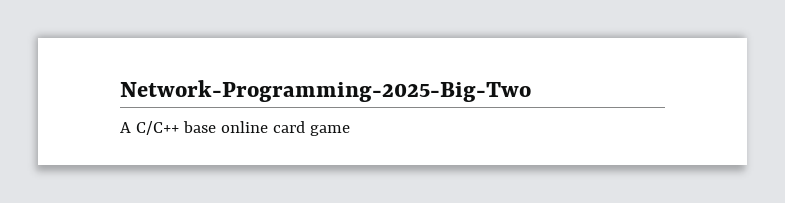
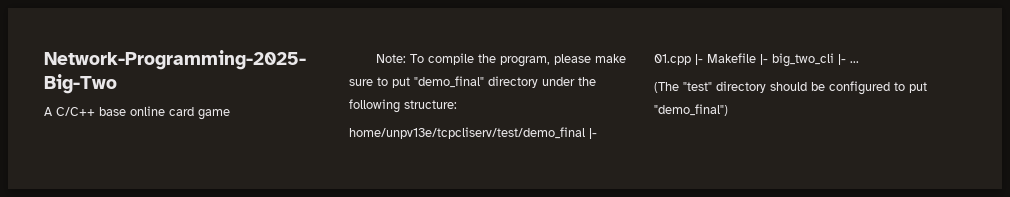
+ Note: To compile the program, please make sure to put "demo_final" directory under the following structure:
+ home/unpv13e/tcpcliserv/test/demo_final |- 01.cpp |- Makefile |- big_two_cli |- ...
+ (The "test" directory should be configured to put "demo_final")

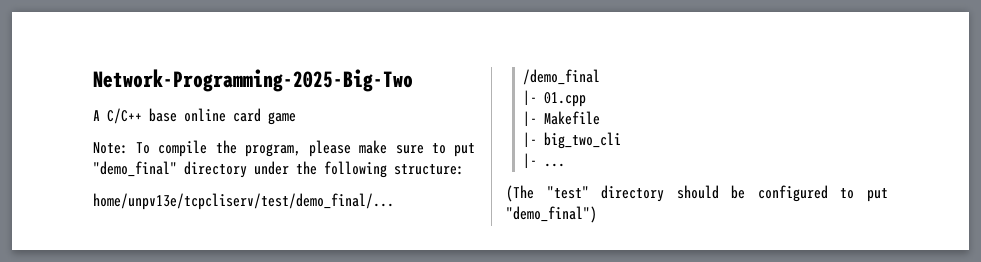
- home/unpv13e/tcpcliserv/test/demo_final |- 01.cpp |- Makefile |- big_two_cli |- ...
+ home/unpv13e/tcpcliserv/test/demo_final/...
+ /demo_final
+ |- 01.cpp
+ |- Makefile
+ |- big_two_cli
+ |- ...

